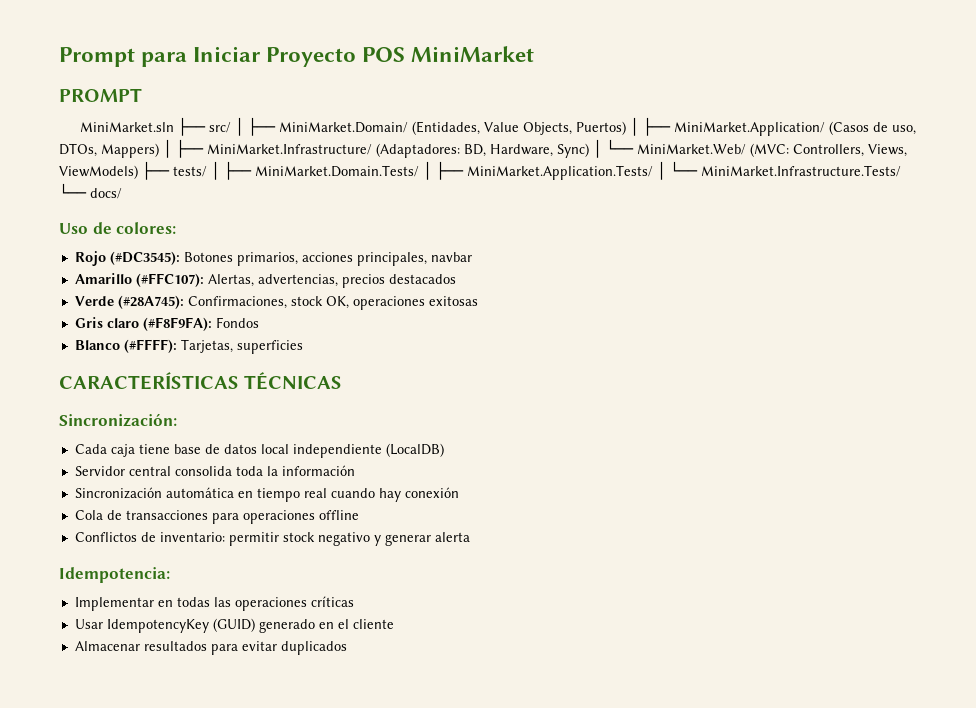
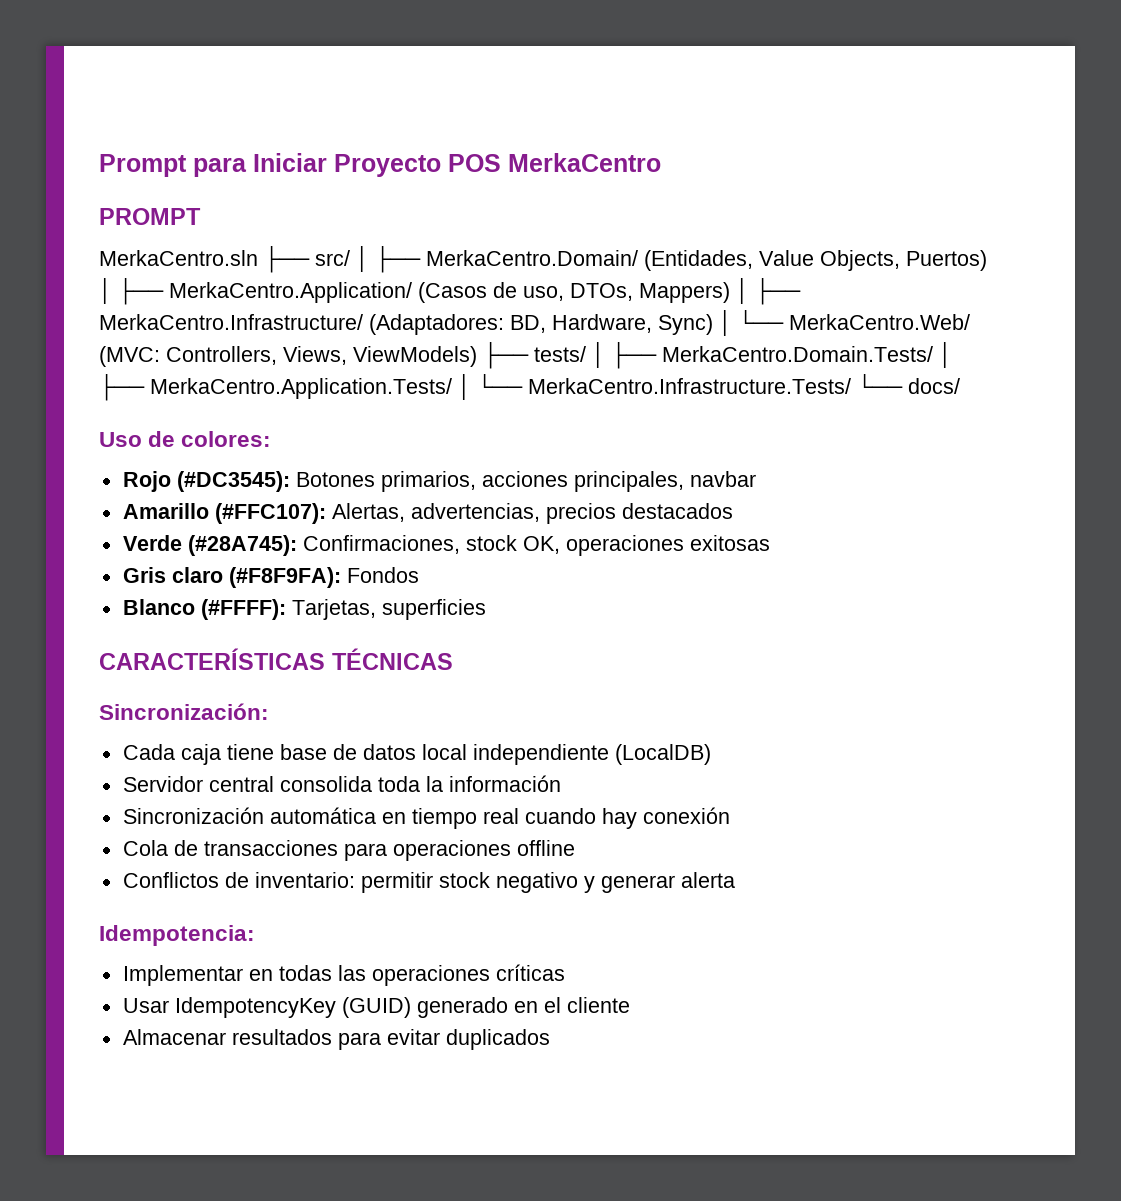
- Prompt para Iniciar Proyecto POS MiniMarket
+ Prompt para Iniciar Proyecto POS MerkaCentro
- MiniMarket.sln ├── src/ │ ├── MiniMarket.Domain/ (Entidades, Value Objects, Puertos) │ ├── MiniMarket.Application/ (Casos de uso, DTOs, Mappers) │ ├── MiniMarket.Infrastructure/ (Adaptadores: BD, Hardware, Sync) │ └── MiniMarket.Web/ (MVC: Controllers, Views, ViewModels) ├── tests/ │ ├── MiniMarket.Domain.Tests/ │ ├── MiniMarket.Application.Tests/ │ └── MiniMarket.Infrastructure.Tests/ └── docs/
+ MerkaCentro.sln ├── src/ │ ├── MerkaCentro.Domain/ (Entidades, Value Objects, Puertos) │ ├── MerkaCentro.Application/ (Casos de uso, DTOs, Mappers) │ ├── MerkaCentro.Infrastructure/ (Adaptadores: BD, Hardware, Sync) │ └── MerkaCentro.Web/ (MVC: Controllers, Views, ViewModels) ├── tests/ │ ├── MerkaCentro.Domain.Tests/ │ ├── MerkaCentro.Application.Tests/ │ └── MerkaCentro.Infrastructure.Tests/ └── docs/

